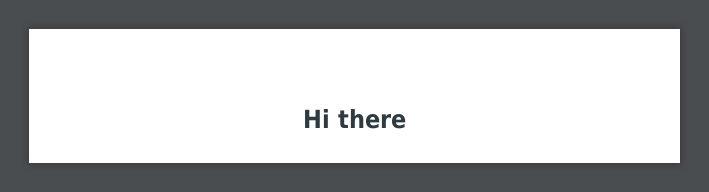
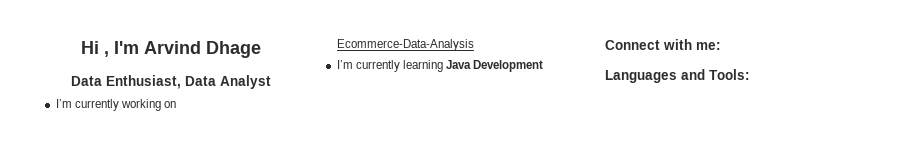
- Hi there
+ Hi , I'm Arvind Dhage
+ Data Enthusiast, Data Analyst
+ I’m currently working on Ecommerce-Data-Analysis
+ I’m currently learning Java Development
+ Connect with me:
+ Languages and Tools:

